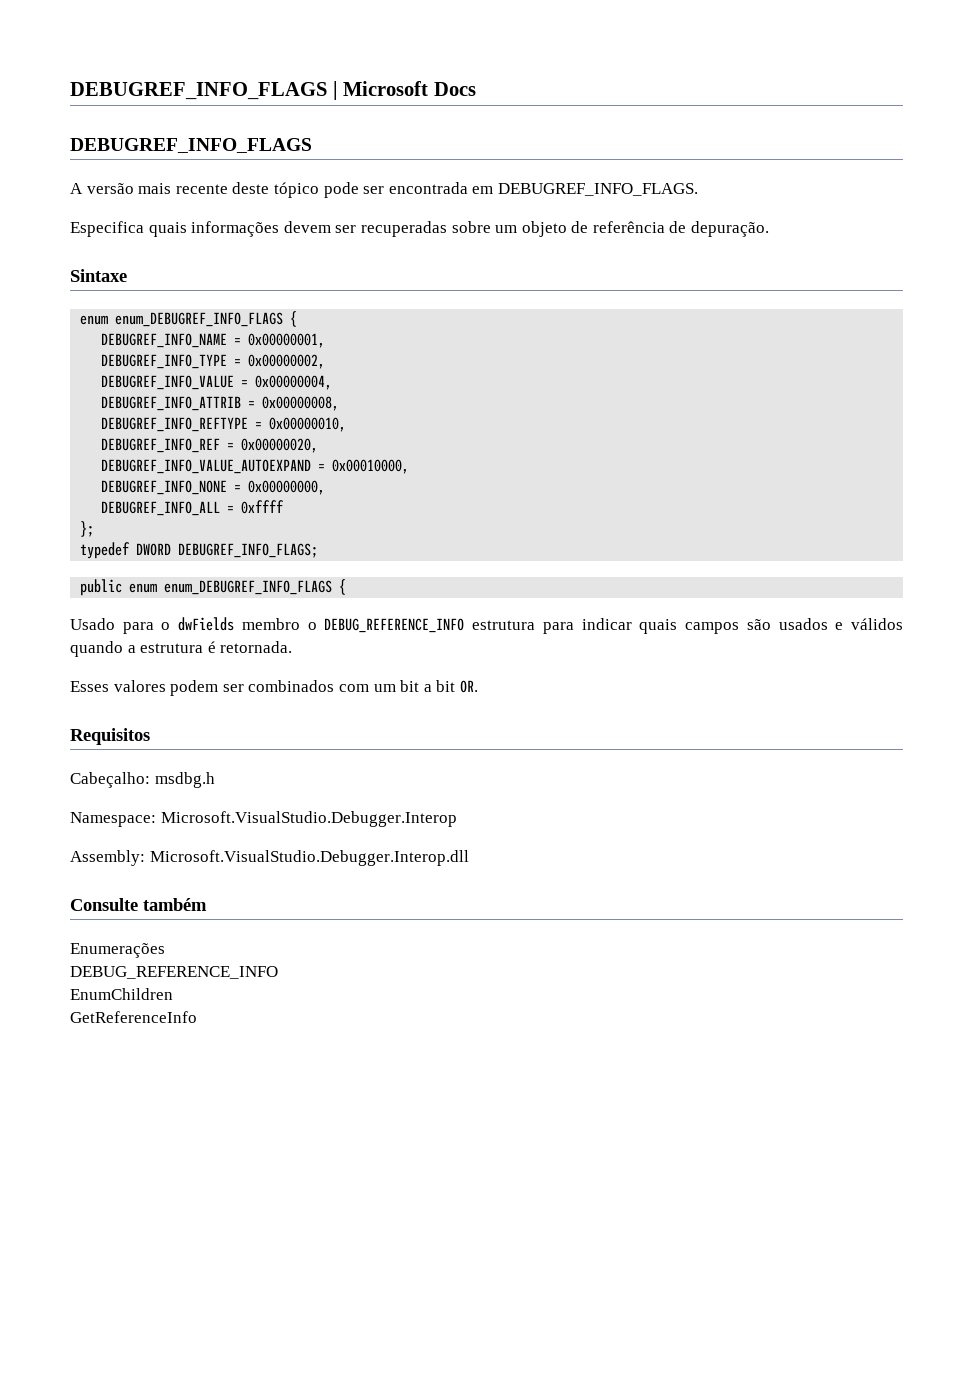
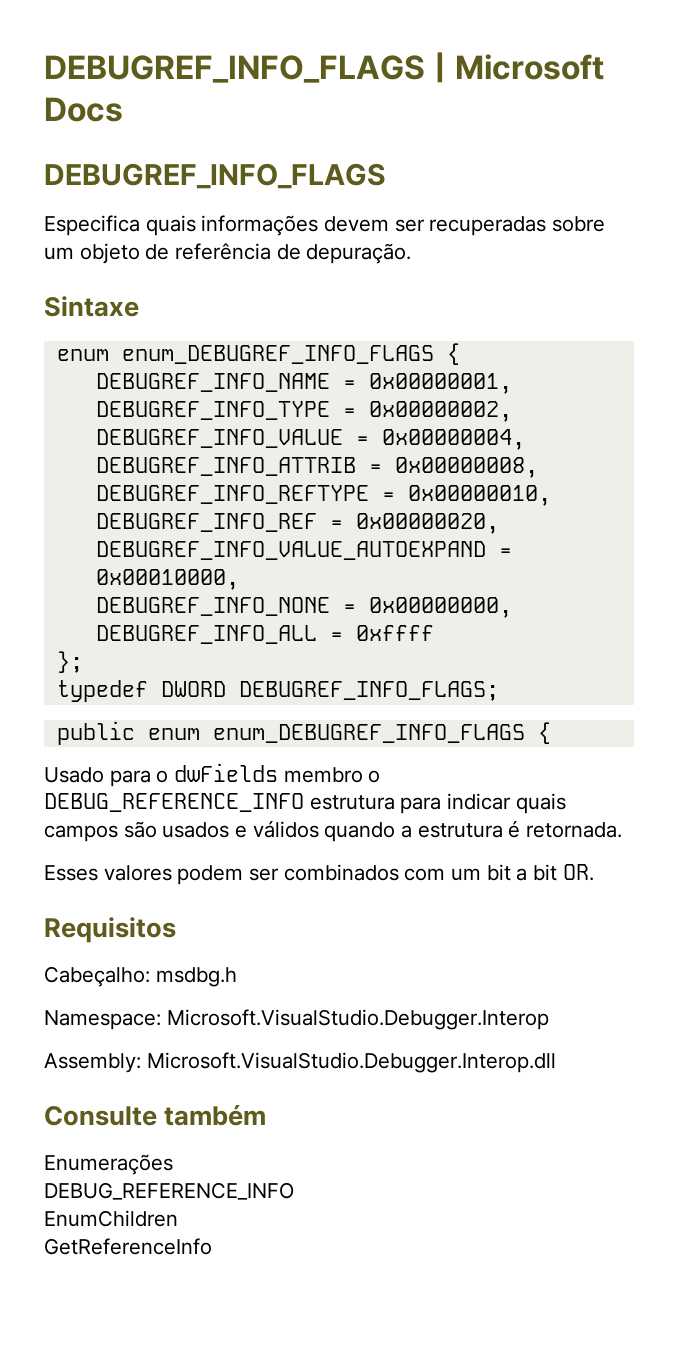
- A versão mais recente deste tópico pode ser encontrada em DEBUGREF_INFO_FLAGS.

